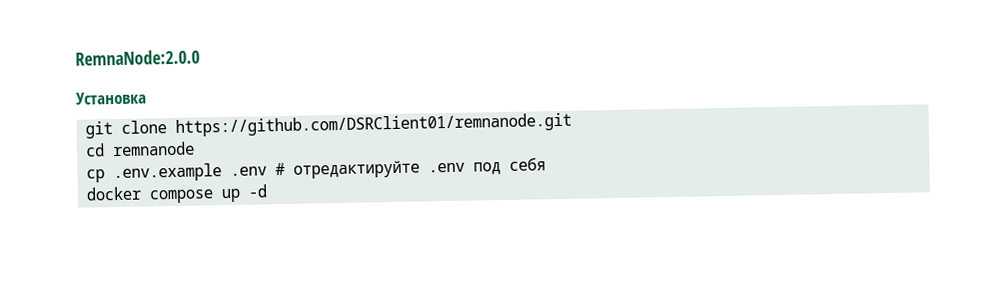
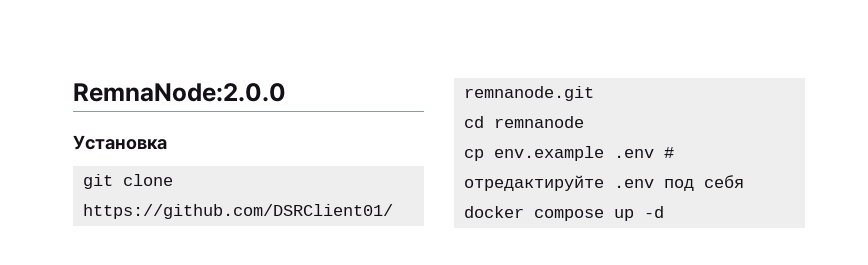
- cp .env.example .env # отредактируйте .env под себя
+ cp env.example .env # отредактируйте .env под себя

